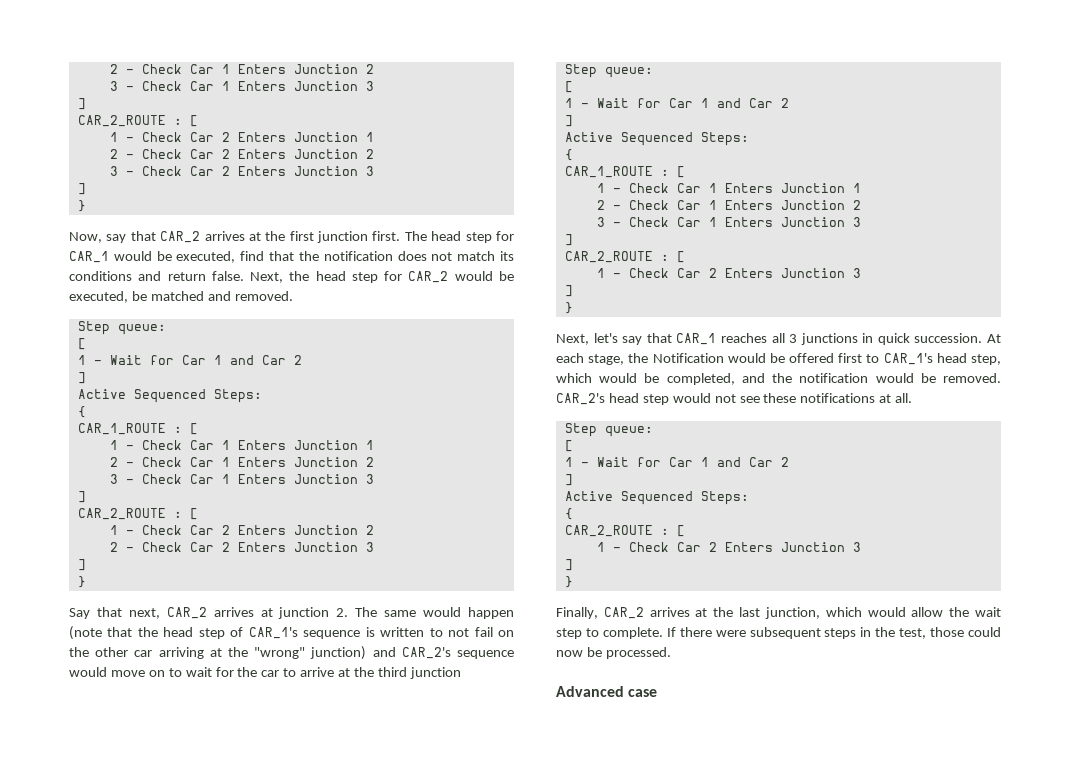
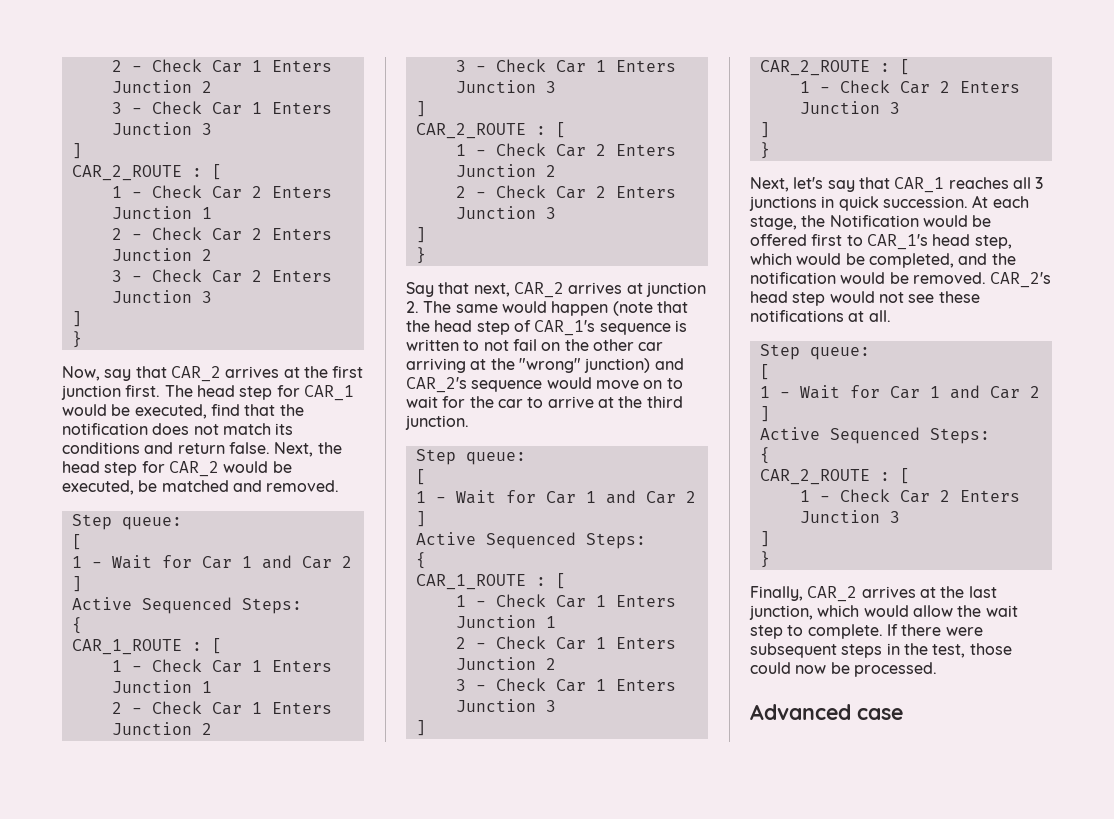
- Say that next, CAR_2 arrives at junction 2. The same would happen (note that the head step of CAR_1's sequence is written to not fail on the other car arriving at the "wrong" junction) and CAR_2's sequence would move on to wait for the car to arrive at the third junction
+ Say that next, CAR_2 arrives at junction 2. The same would happen (note that the head step of CAR_1's sequence is written to not fail on the other car arriving at the "wrong" junction) and CAR_2's sequence would move on to wait for the car to arrive at the third junction.

